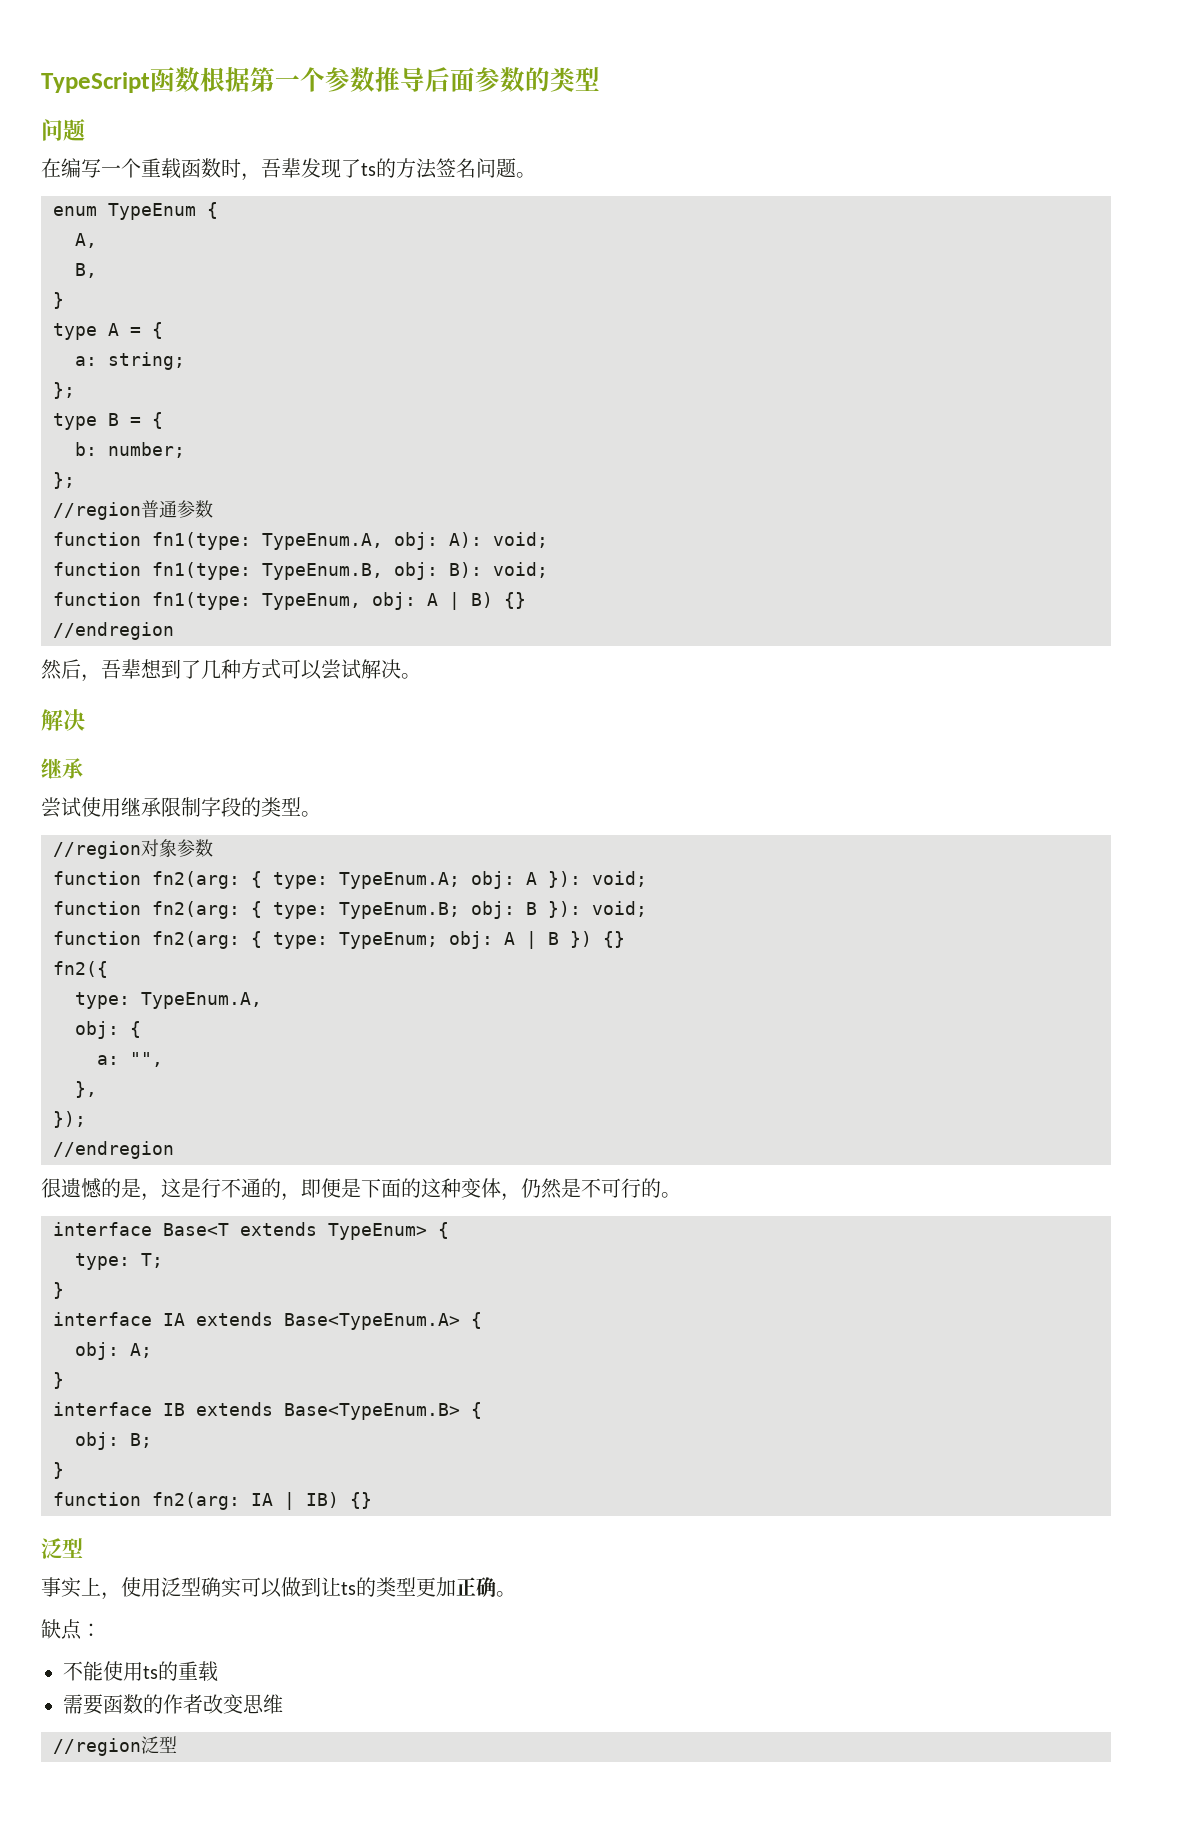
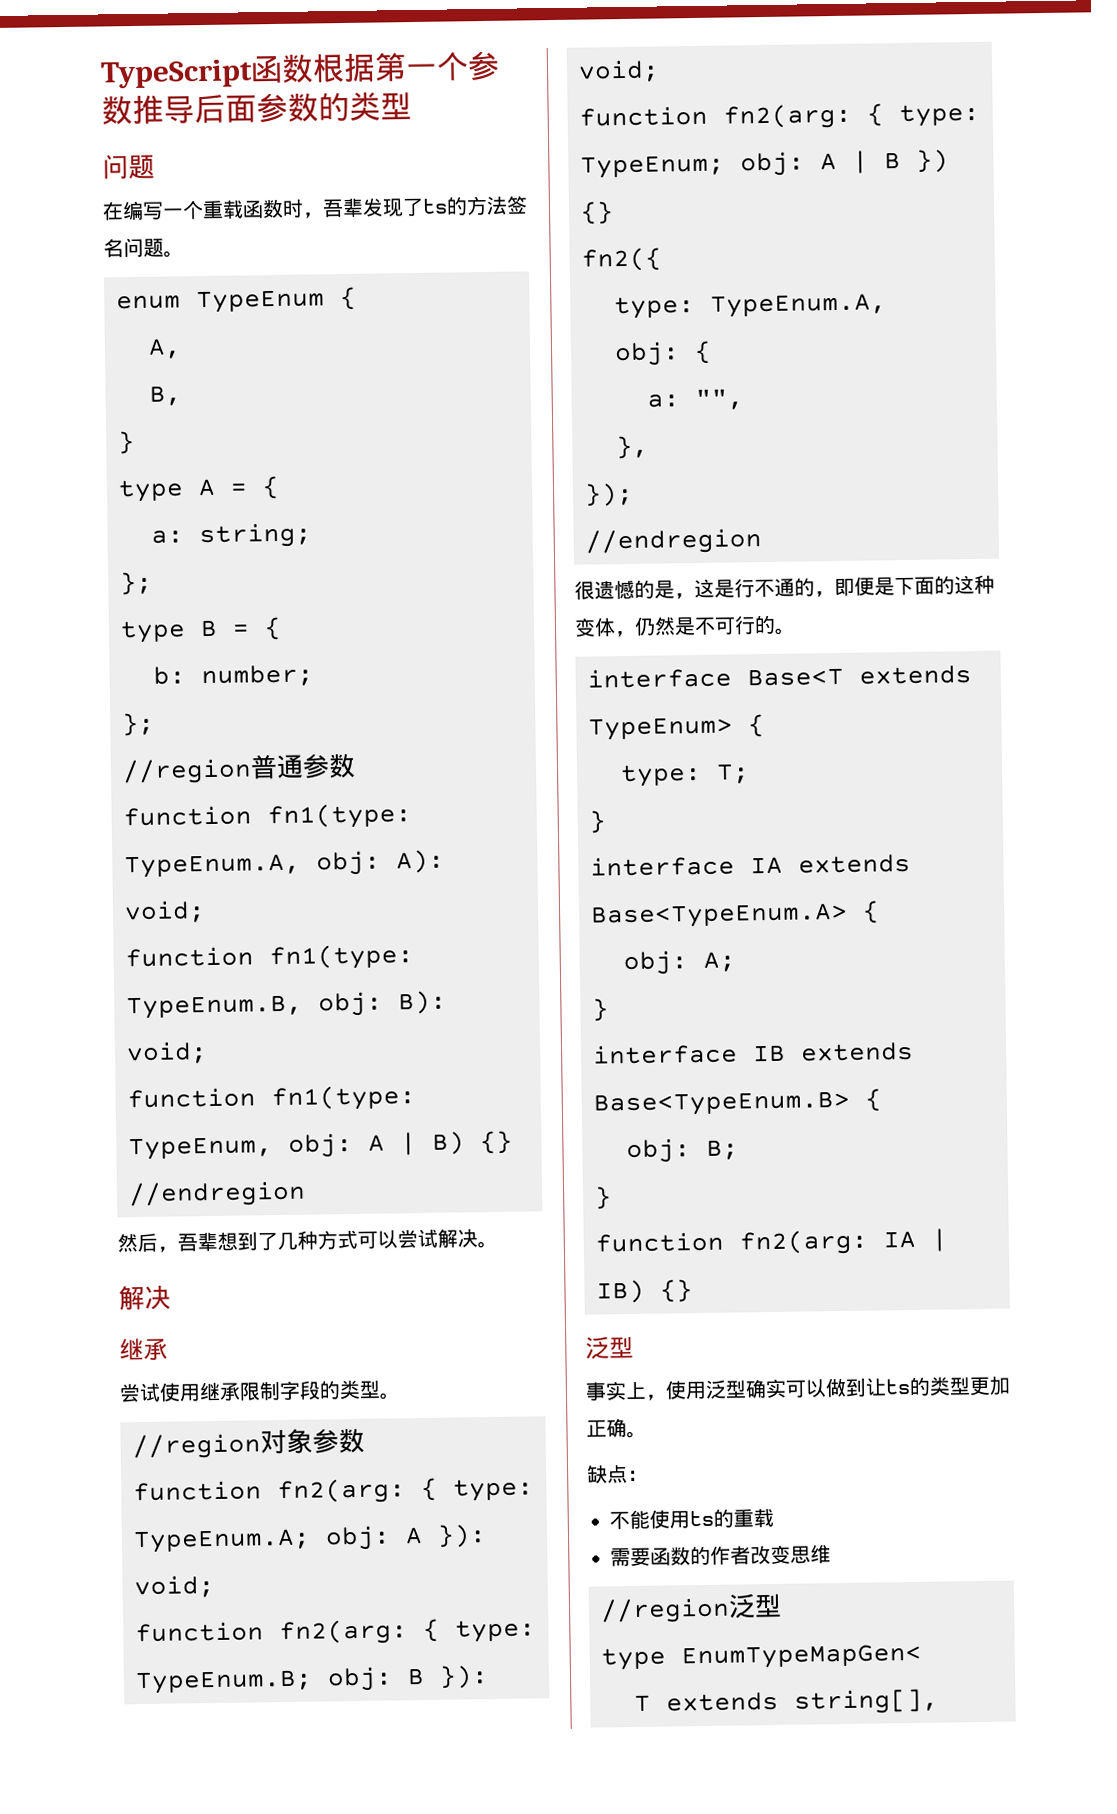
+ type EnumTypeMapGen<
+ T extends string[],

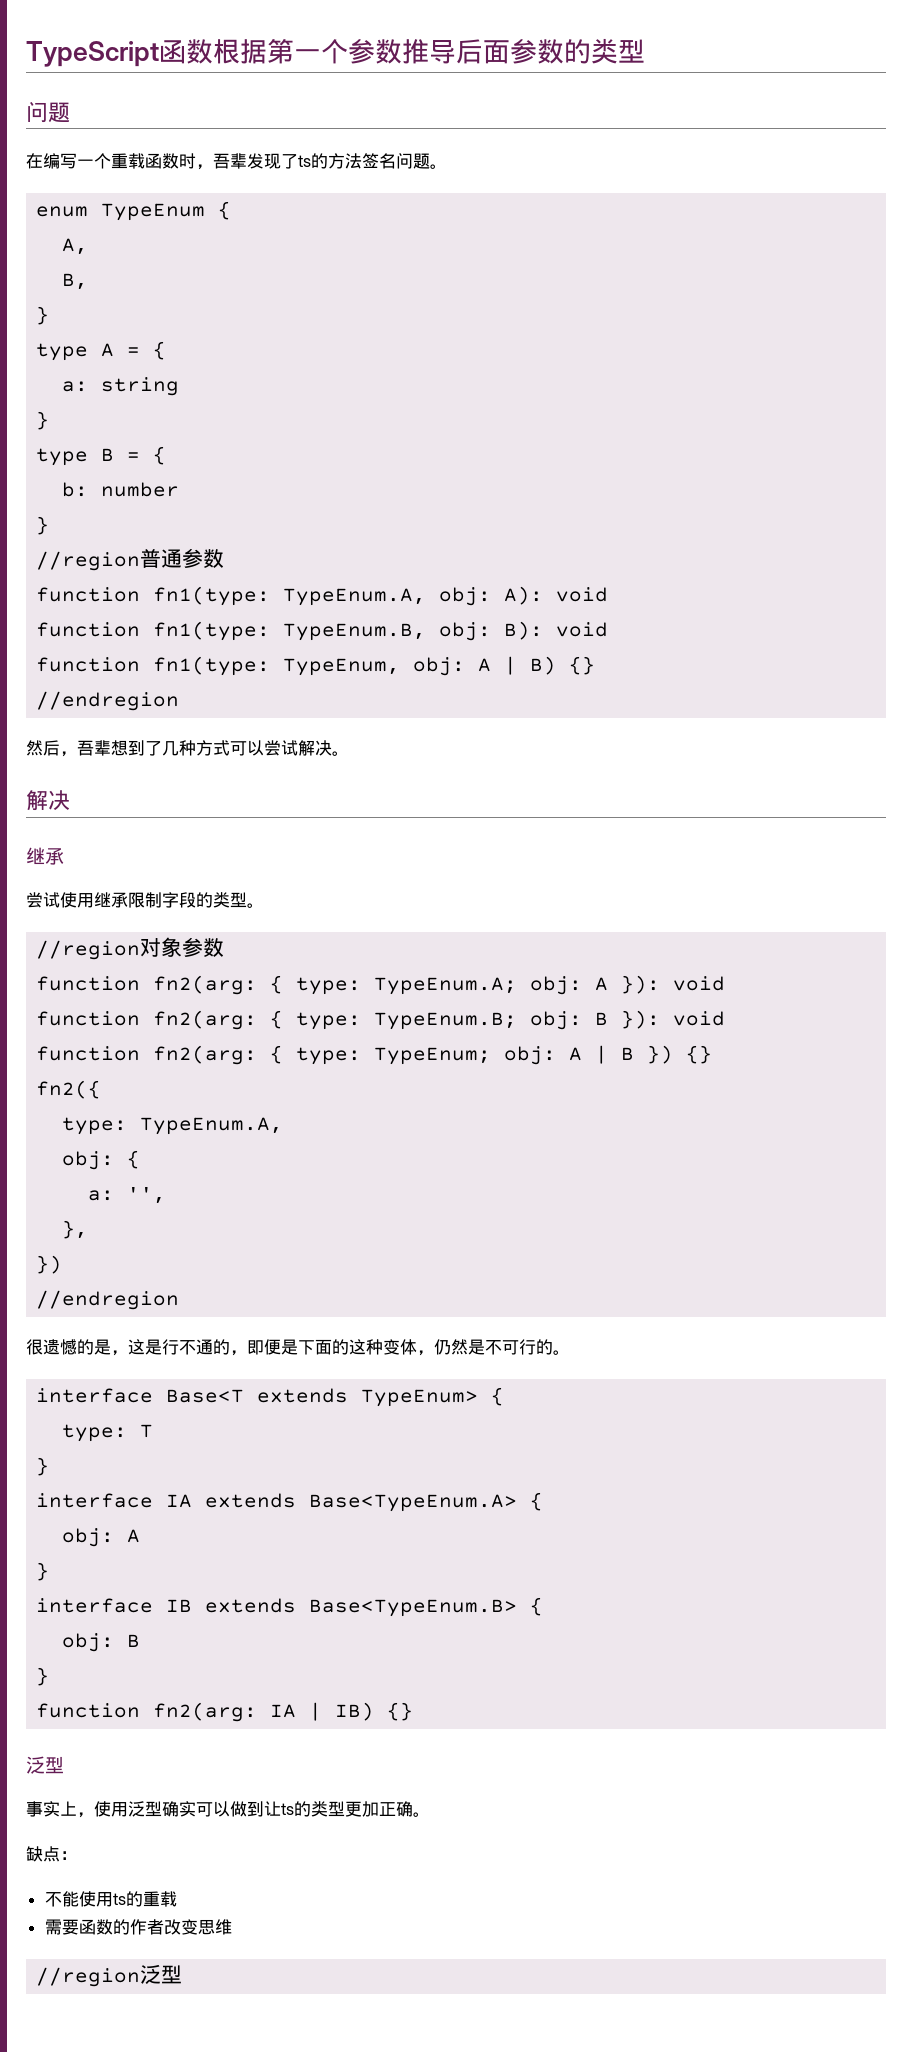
- a: string;
- };
+ a: string
+ }
- b: number;
- };
+ b: number
+ }
- function fn1(type: TypeEnum.A, obj: A): void;
+ function fn1(type: TypeEnum.A, obj: A): void
- function fn1(type: TypeEnum.B, obj: B): void;
+ function fn1(type: TypeEnum.B, obj: B): void
- function fn2(arg: { type: TypeEnum.A; obj: A }): void;
+ function fn2(arg: { type: TypeEnum.A; obj: A }): void
- function fn2(arg: { type: TypeEnum.B; obj: B }): void;
+ function fn2(arg: { type: TypeEnum.B; obj: B }): void
- a: "",
+ a: '',
  },
- });
+ })
- type: T;
+ type: T
  interface IA extends Base<TypeEnum.A> {
- obj: A;
+ obj: A
  interface IB extends Base<TypeEnum.B> {
- obj: B;
+ obj: B
- type EnumTypeMapGen<
- T extends string[],

